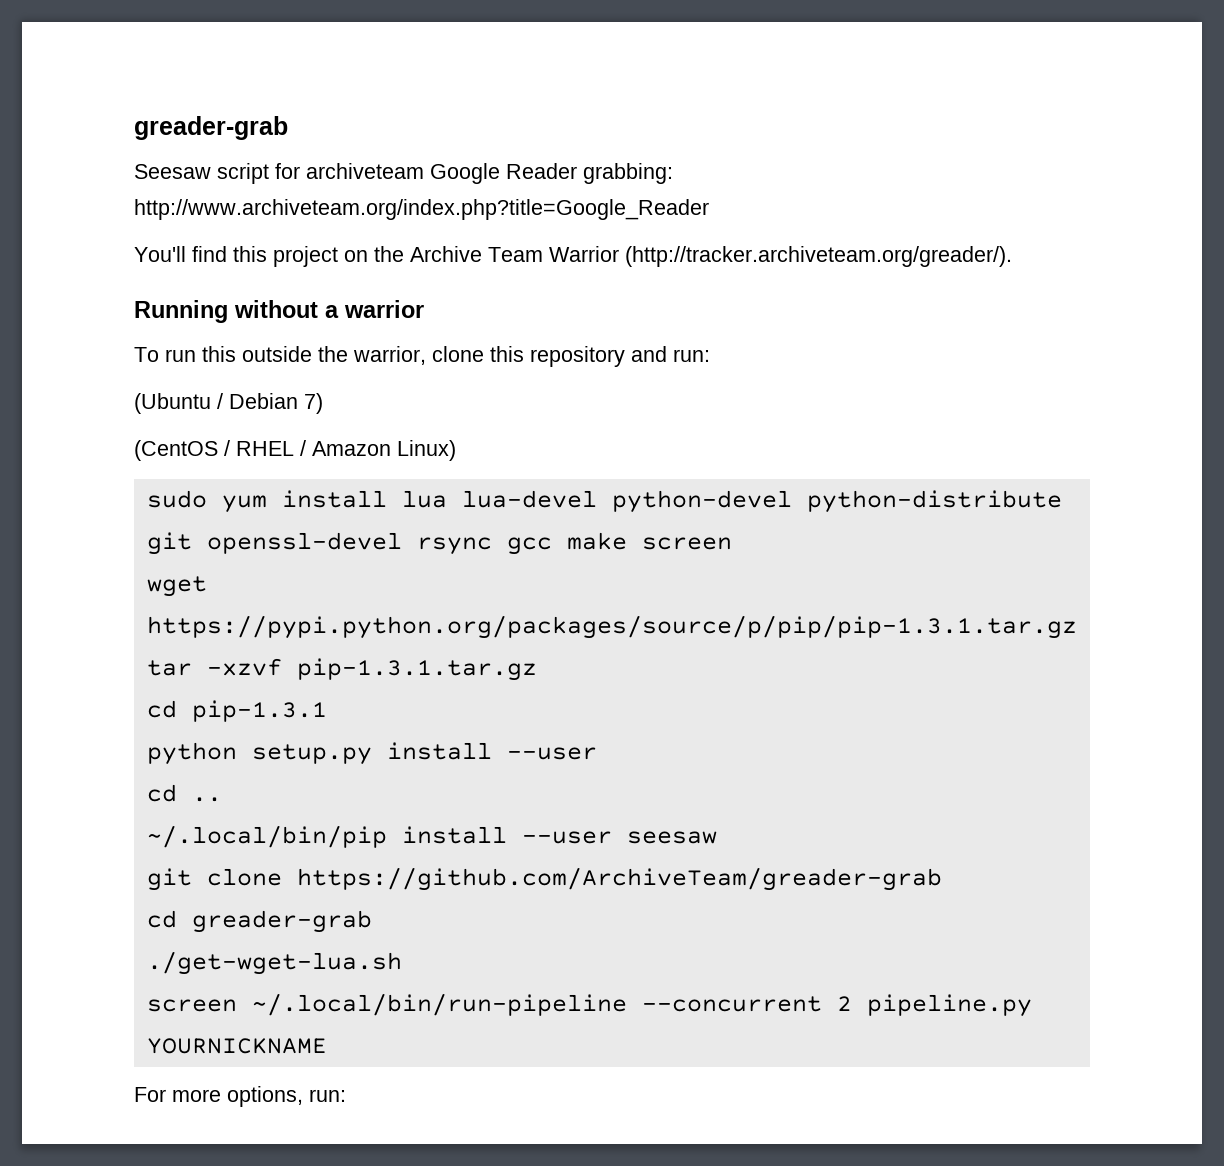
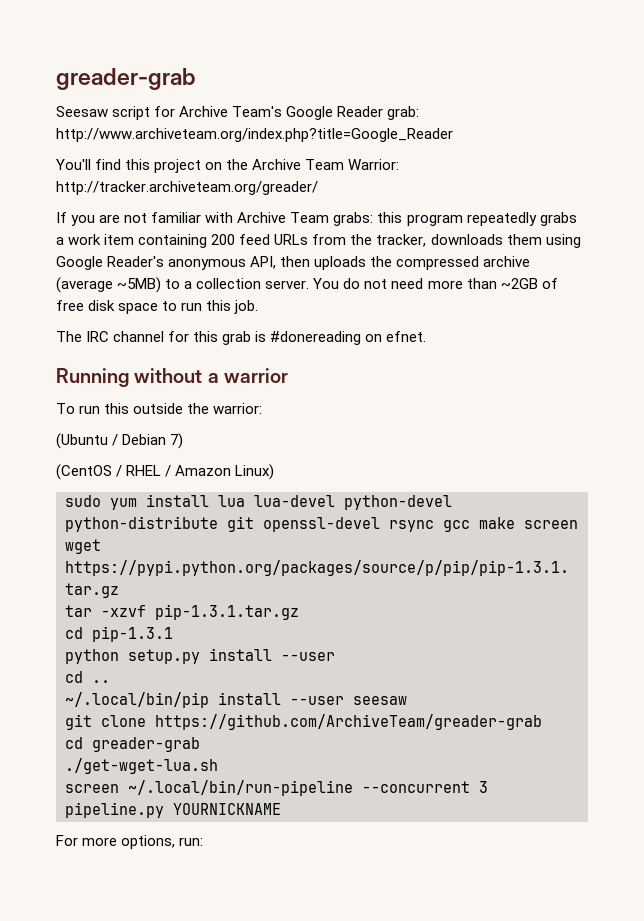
- Seesaw script for archiveteam Google Reader grabbing: http://www.archiveteam.org/index.php?title=Google_Reader
+ Seesaw script for Archive Team's Google Reader grab: http://www.archiveteam.org/index.php?title=Google_Reader
- You'll find this project on the Archive Team Warrior (http://tracker.archiveteam.org/greader/).
+ You'll find this project on the Archive Team Warrior: http://tracker.archiveteam.org/greader/
+ If you are not familiar with Archive Team grabs: this program repeatedly grabs a work item containing 200 feed URLs from the tracker, downloads them using Google Reader's anonymous API, then uploads the compressed archive (average ~5MB) to a collection server. You do not need more than ~2GB of free disk space to run this job.
+ The IRC channel for this grab is #donereading on efnet.
- To run this outside the warrior, clone this repository and run:
+ To run this outside the warrior:
- screen ~/.local/bin/run-pipeline --concurrent 2 pipeline.py YOURNICKNAME
+ screen ~/.local/bin/run-pipeline --concurrent 3 pipeline.py YOURNICKNAME

